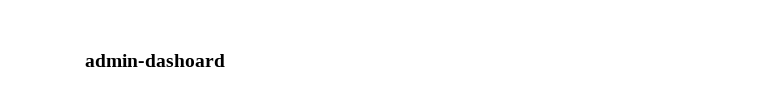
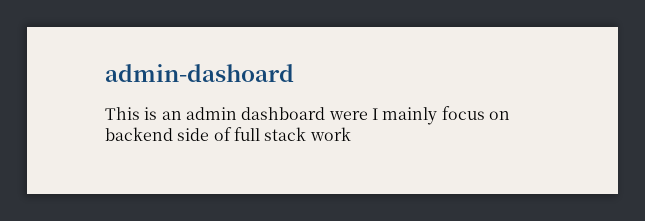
+ This is an admin dashboard were I mainly focus on backend side of full stack work

